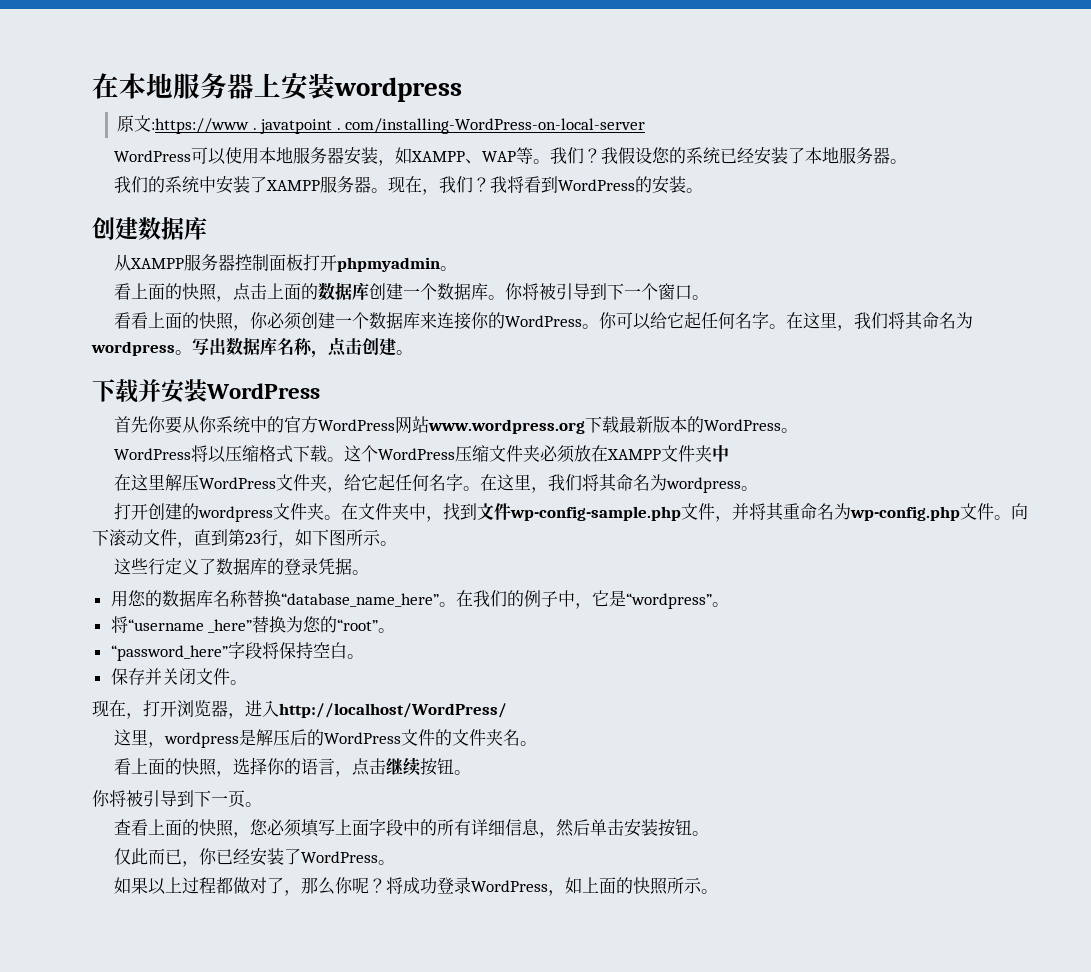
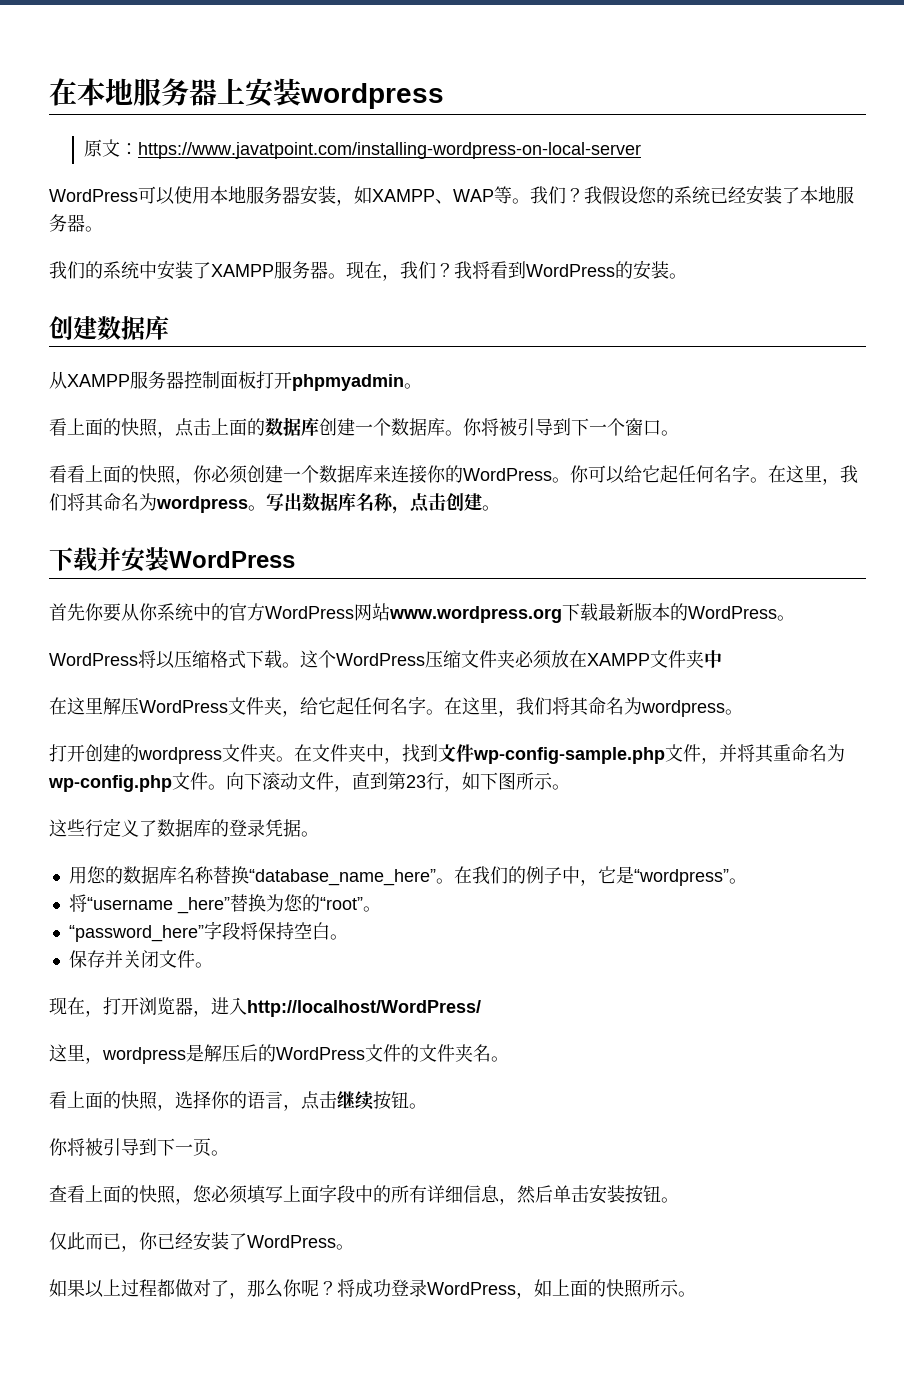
- 原文:https://www . javatpoint . com/installing-WordPress-on-local-server
+ 原文：https://www.javatpoint.com/installing-wordpress-on-local-server

